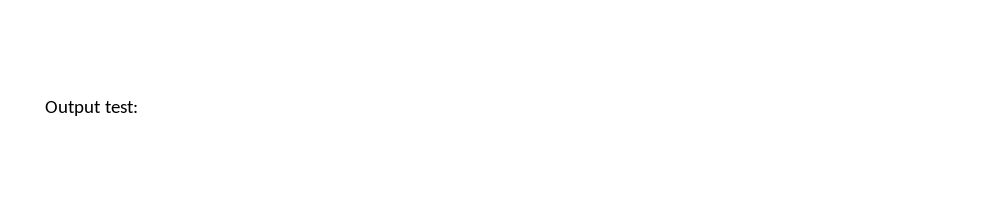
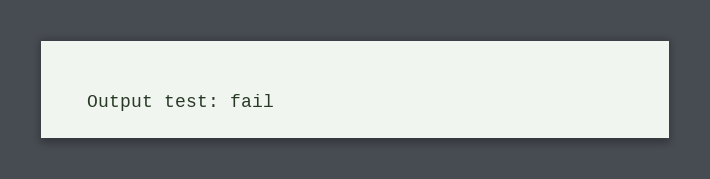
- Output test:
+ Output test: fail

